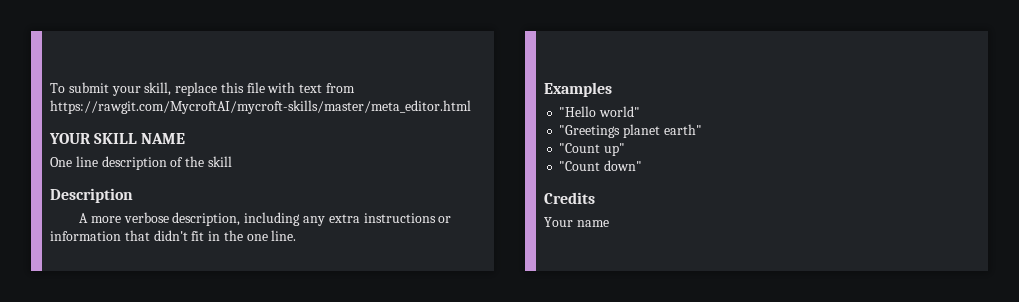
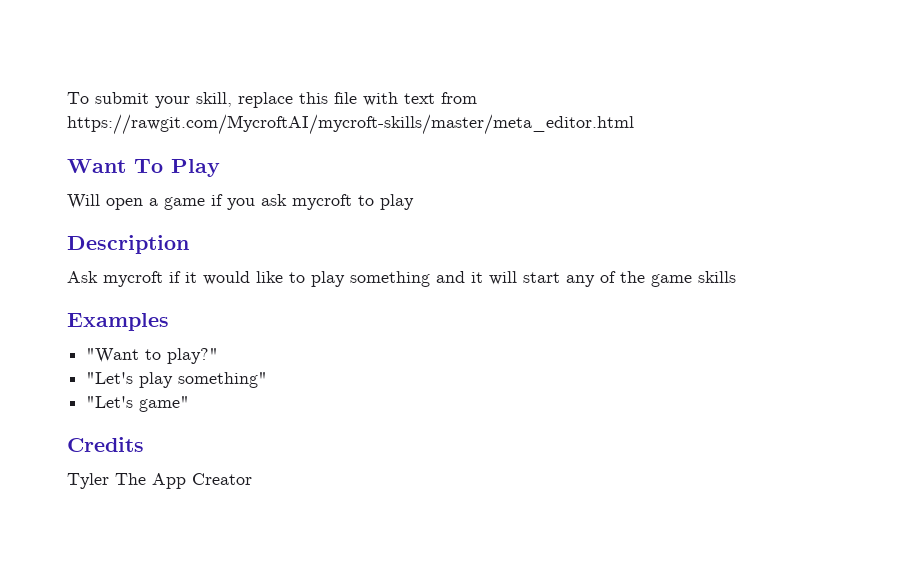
- YOUR SKILL NAME
- One line description of the skill
+ Want To Play
+ Will open a game if you ask mycroft to play
  Description
- A more verbose description, including any extra instructions or information that didn't fit in the one line.
+ Ask mycroft if it would like to play something and it will start any of the game skills
  Examples
- "Hello world"
- "Greetings planet earth"
- "Count up"
- "Count down"
+ "Want to play?"
+ "Let's play something"
+ "Let's game"
  Credits
- Your name
+ Tyler The App Creator

